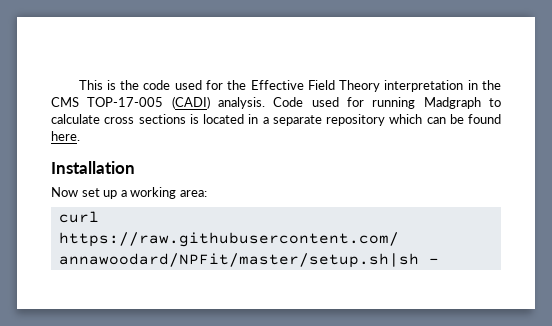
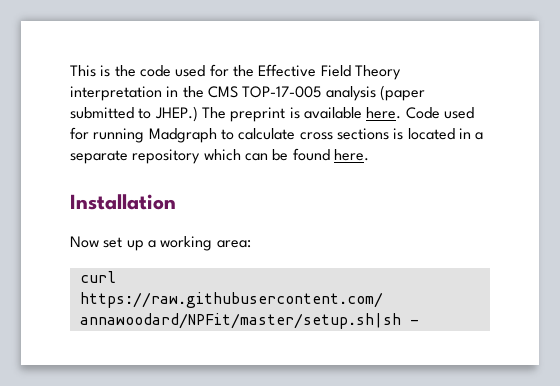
- This is the code used for the Effective Field Theory interpretation in the CMS TOP-17-005 (CADI) analysis.
+ This is the code used for the Effective Field Theory interpretation in the CMS TOP-17-005 analysis (paper submitted to JHEP.) The preprint is available here.

